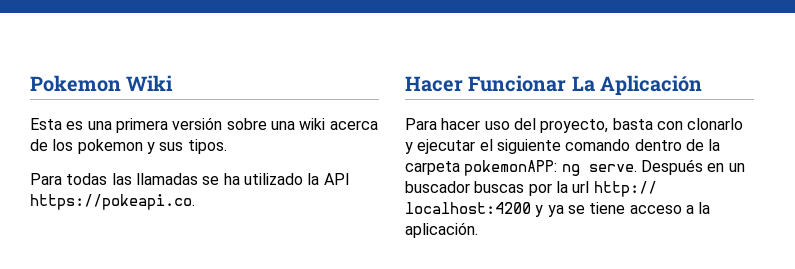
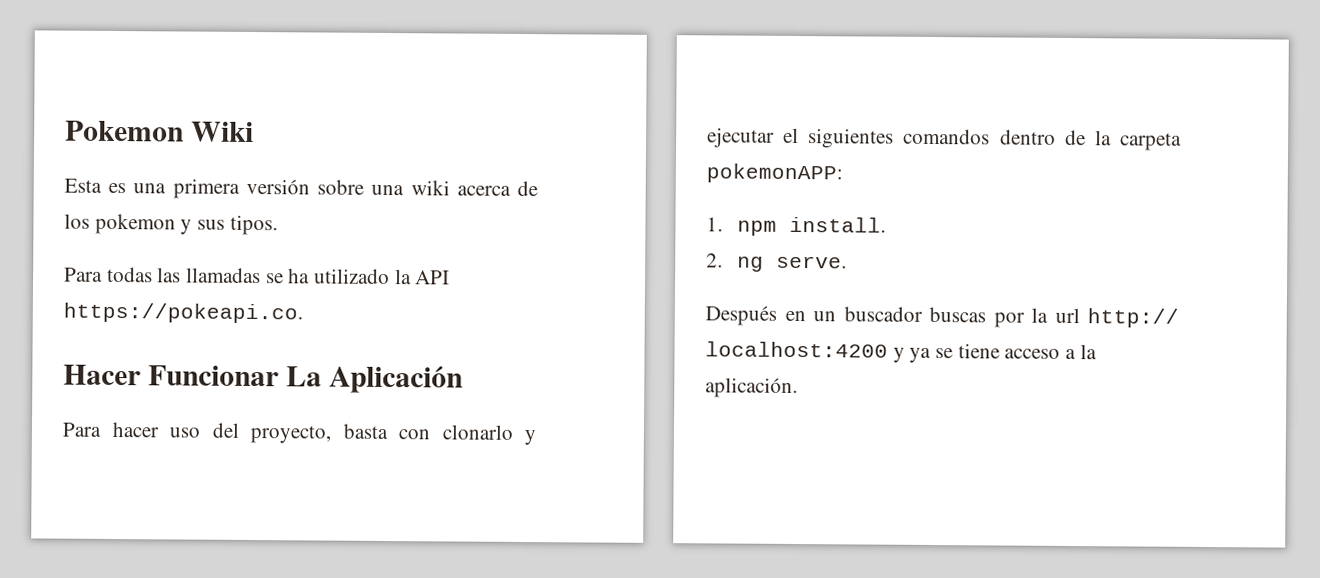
- Para hacer uso del proyecto, basta con clonarlo y ejecutar el siguiente comando dentro de la carpeta pokemonAPP: ng serve. Después en un buscador buscas por la url http:// localhost:4200 y ya se tiene acceso a la aplicación.
+ Para hacer uso del proyecto, basta con clonarlo y ejecutar el siguientes comandos dentro de la carpeta pokemonAPP:
+ 1. npm install.
+ 2. ng serve.
+ Después en un buscador buscas por la url http:// localhost:4200 y ya se tiene acceso a la aplicación.

